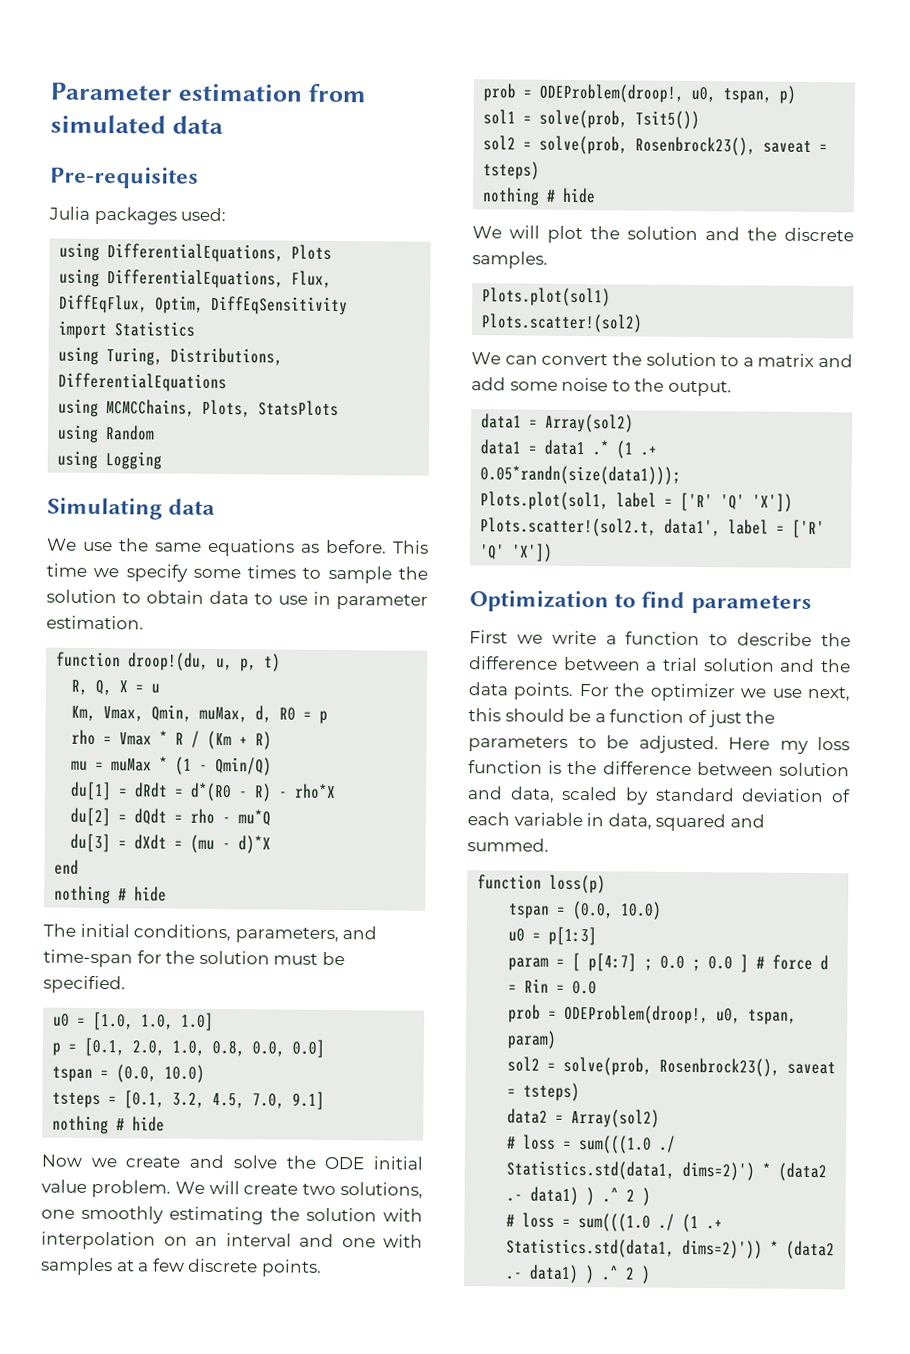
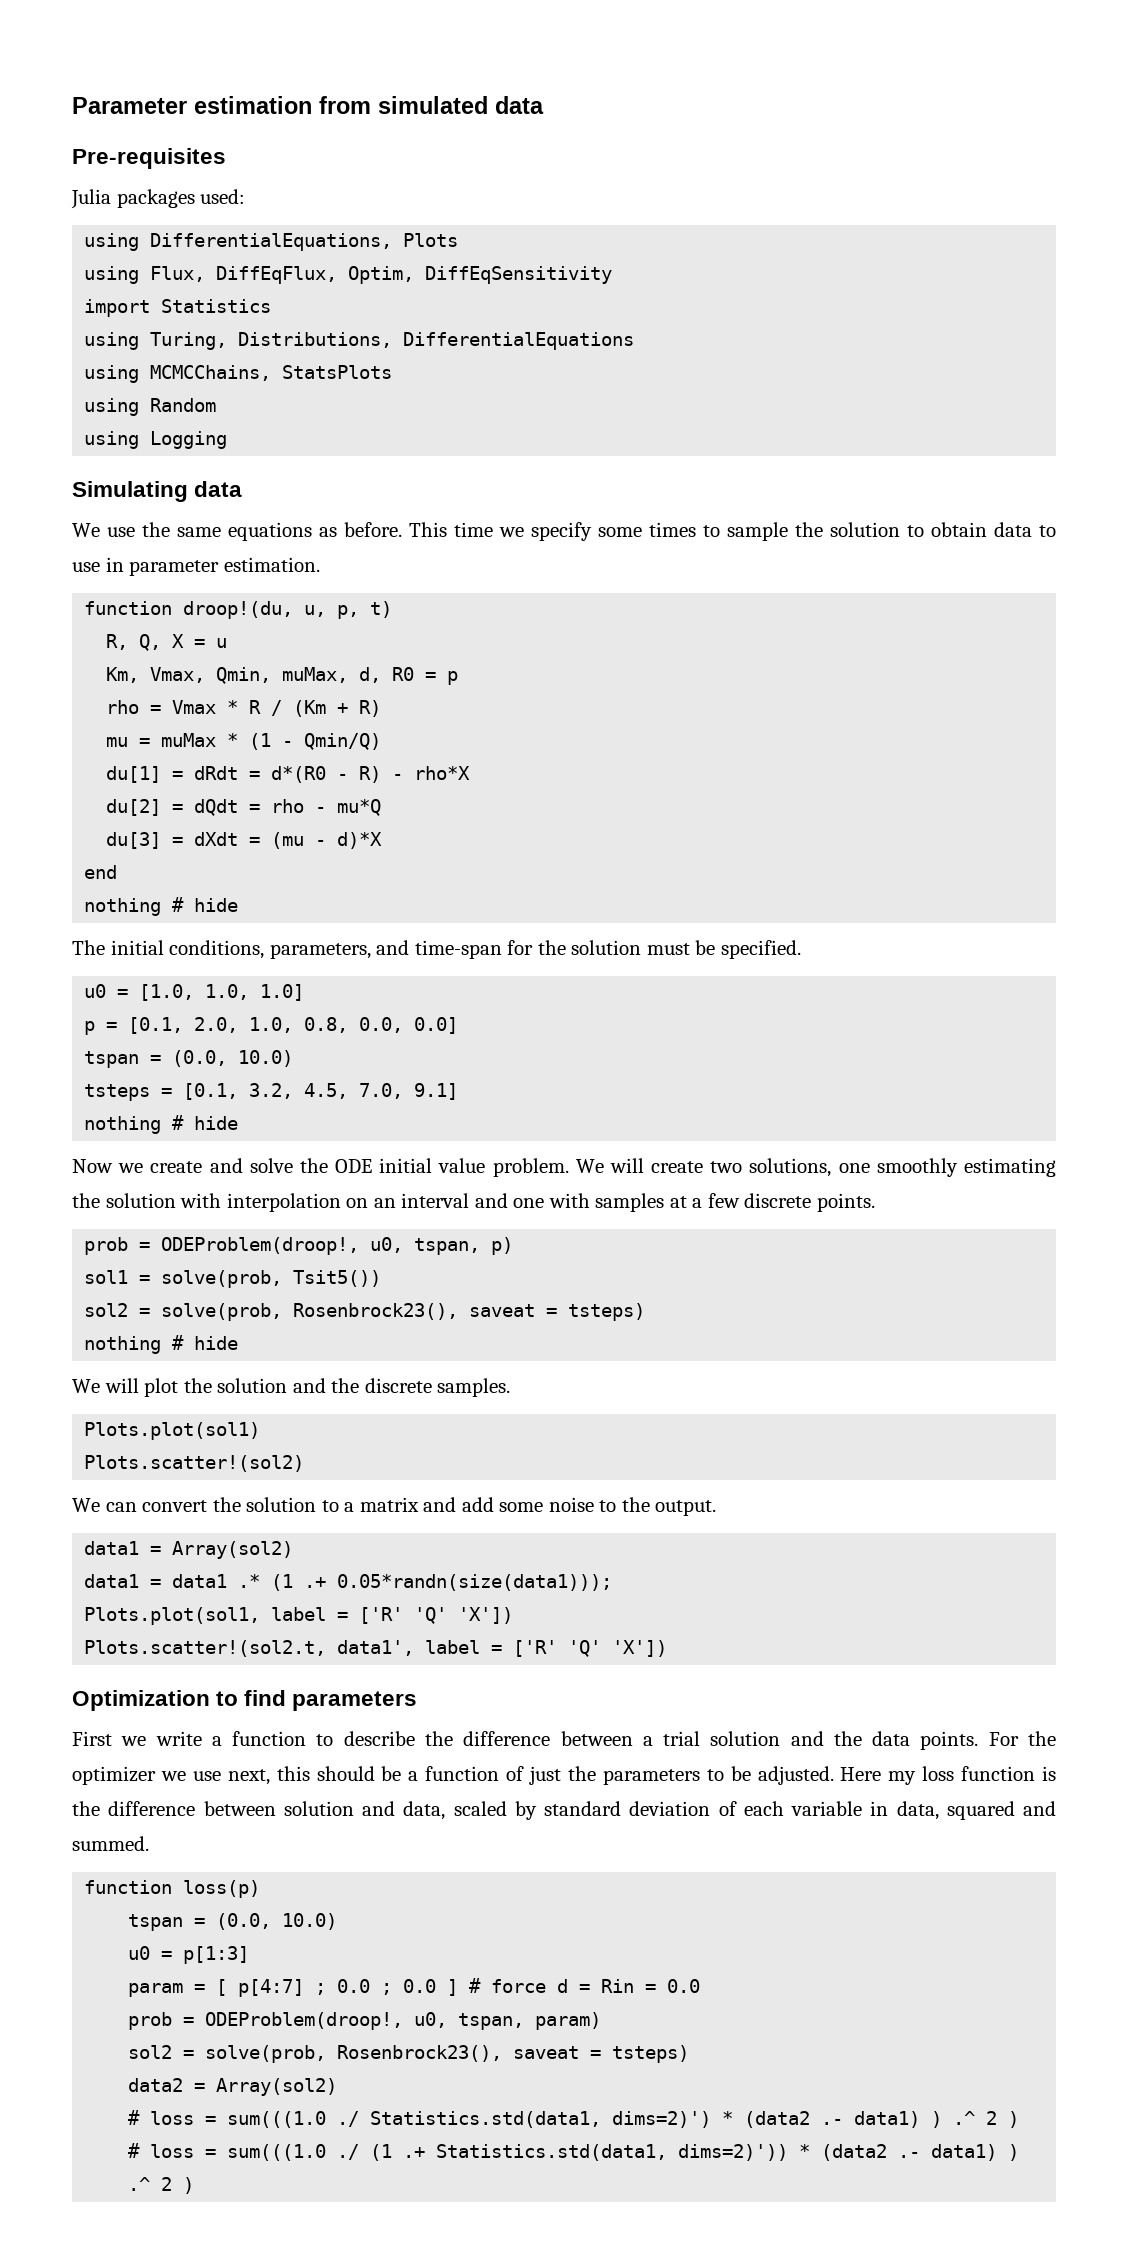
- using DifferentialEquations, Flux, DiffEqFlux, Optim, DiffEqSensitivity
+ using Flux, DiffEqFlux, Optim, DiffEqSensitivity
- using MCMCChains, Plots, StatsPlots
+ using MCMCChains, StatsPlots

